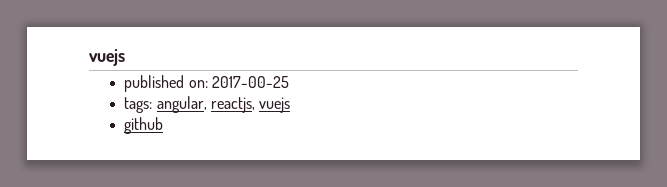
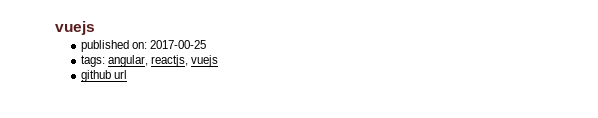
- github
+ github url

